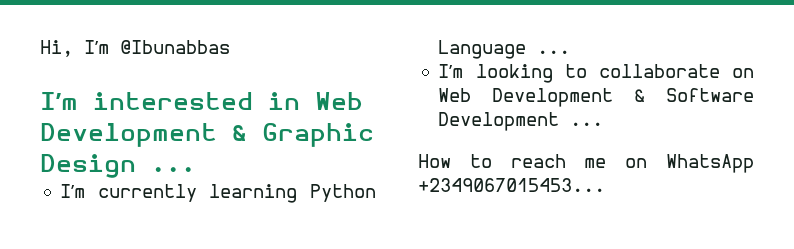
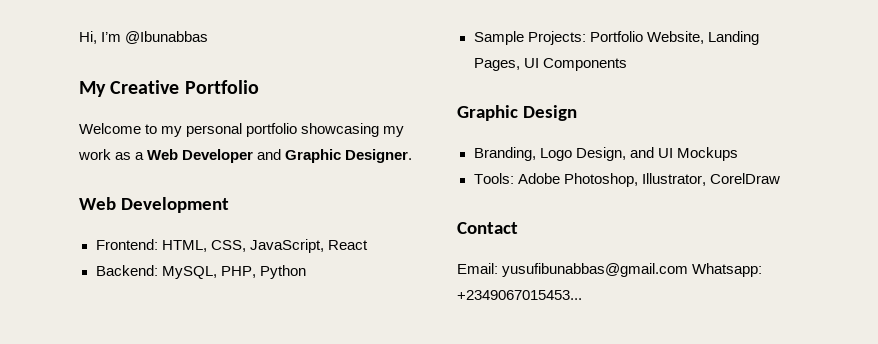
- I’m interested in Web Development & Graphic Design ...
- I’m currently learning Python Language ...
- I’m looking to collaborate on Web Development & Software Development ...
- How to reach me on WhatsApp +2349067015453...
+ My Creative Portfolio
+ Welcome to my personal portfolio showcasing my work as a Web Developer and Graphic Designer.
+ Web Development
+ Frontend: HTML, CSS, JavaScript, React
+ Backend: MySQL, PHP, Python
+ Sample Projects: Portfolio Website, Landing Pages, UI Components
+ Graphic Design
+ Branding, Logo Design, and UI Mockups
+ Tools: Adobe Photoshop, Illustrator, CorelDraw
+ Contact
+ Email: yusufibunabbas@gmail.com Whatsapp: +2349067015453...

